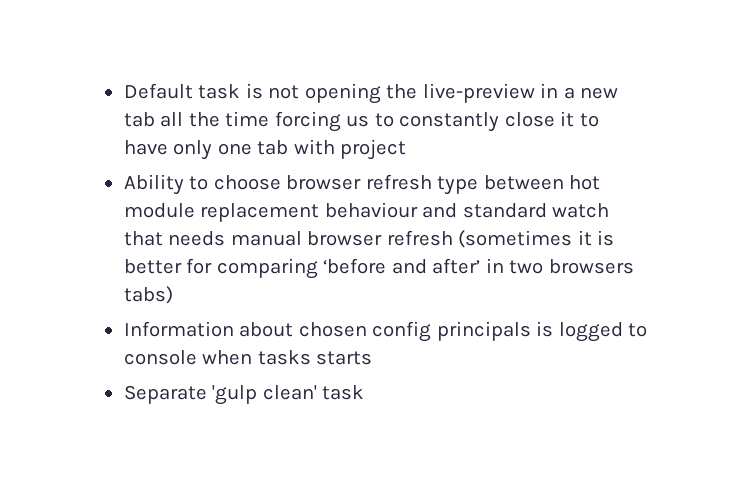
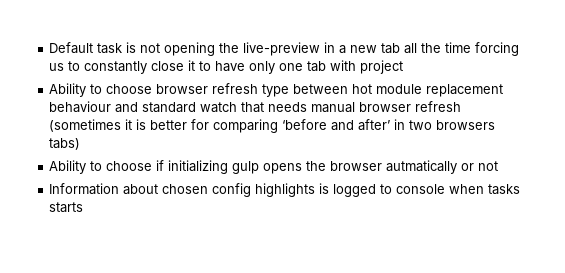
+ Ability to choose if initializing gulp opens the browser autmatically or not
- Information about chosen config principals is logged to console when tasks starts
+ Information about chosen config highlights is logged to console when tasks starts
- Separate 'gulp clean' task

